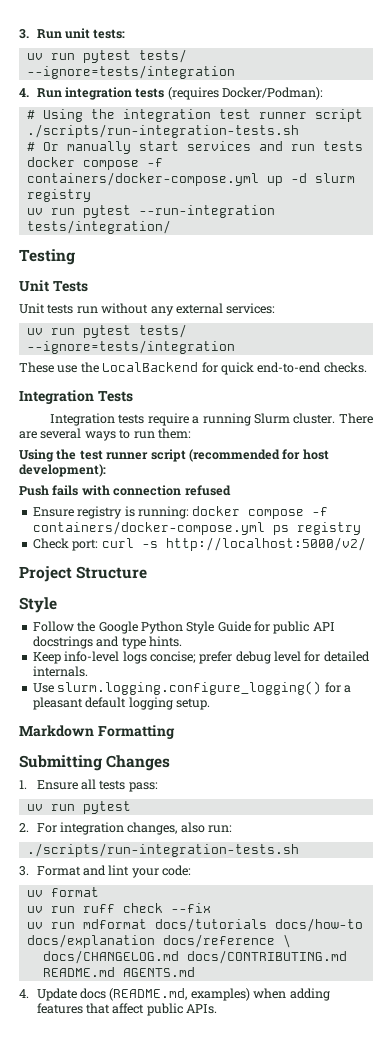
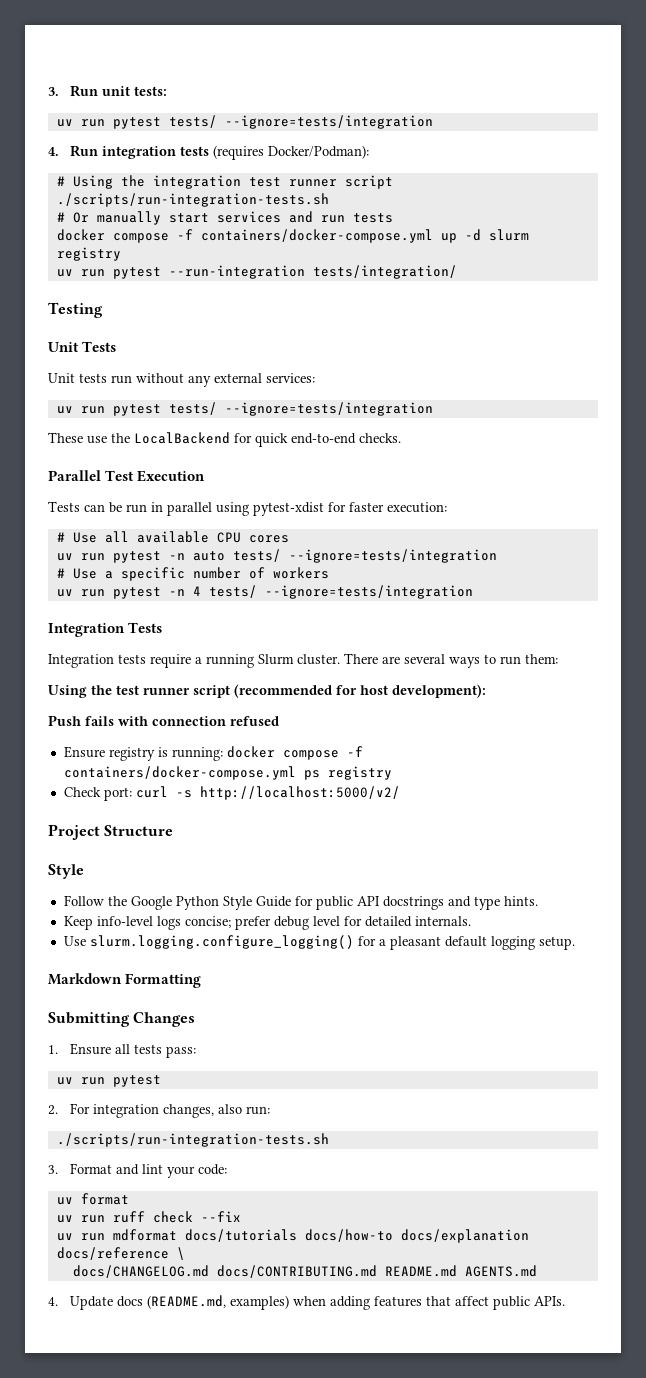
+ Parallel Test Execution
+ Tests can be run in parallel using pytest-xdist for faster execution:
+ # Use all available CPU cores
+ uv run pytest -n auto tests/ --ignore=tests/integration
+ # Use a specific number of workers
+ uv run pytest -n 4 tests/ --ignore=tests/integration

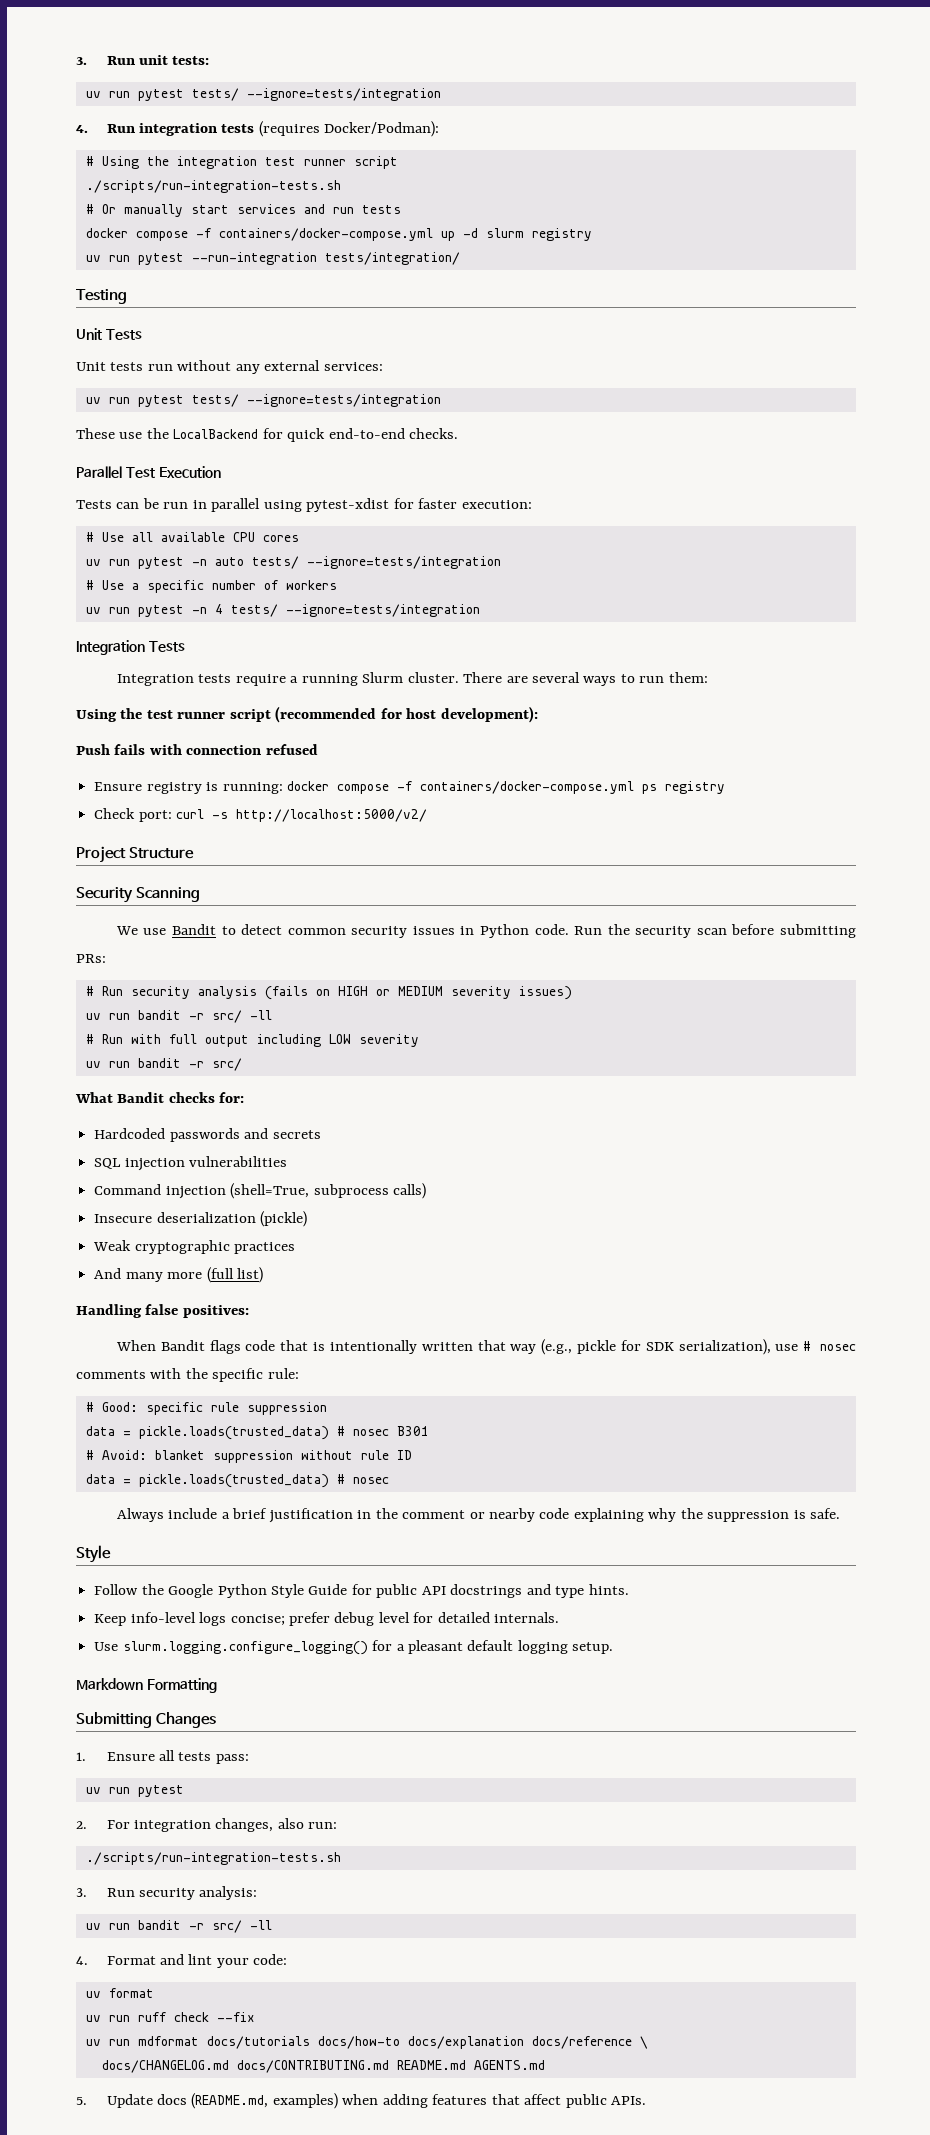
+ Security Scanning
+ We use Bandit to detect common security issues in Python code. Run the security scan before submitting PRs:
+ # Run security analysis (fails on HIGH or MEDIUM severity issues)
+ uv run bandit -r src/ -ll
+ # Run with full output including LOW severity
+ uv run bandit -r src/
+ What Bandit checks for:
+ Hardcoded passwords and secrets
+ SQL injection vulnerabilities
+ Command injection (shell=True, subprocess calls)
+ Insecure deserialization (pickle)
+ Weak cryptographic practices
+ And many more (full list)
+ Handling false positives:
+ When Bandit flags code that is intentionally written that way (e.g., pickle for SDK serialization), use # nosec comments with the specific rule:
+ # Good: specific rule suppression
+ data = pickle.loads(trusted_data) # nosec B301
+ # Avoid: blanket suppression without rule ID
+ data = pickle.loads(trusted_data) # nosec
+ Always include a brief justification in the comment or nearby code explaining why the suppression is safe.
- 3. Format and lint your code:
+ 3. Run security analysis:
+ uv run bandit -r src/ -ll
+ 4. Format and lint your code:
- 4. Update docs (README.md, examples) when adding features that affect public APIs.
+ 5. Update docs (README.md, examples) when adding features that affect public APIs.

